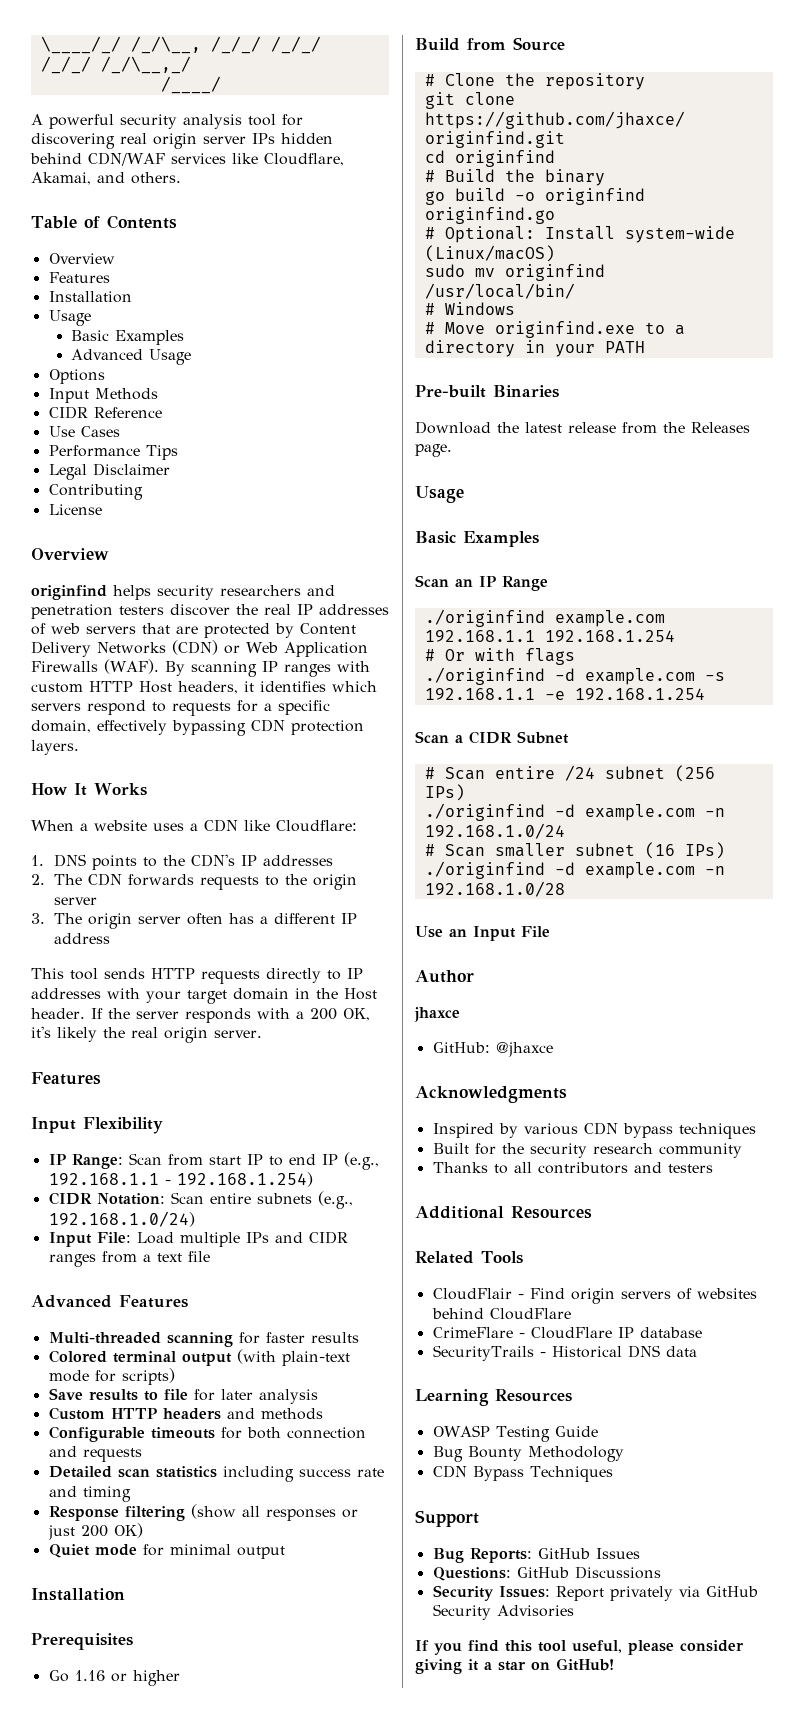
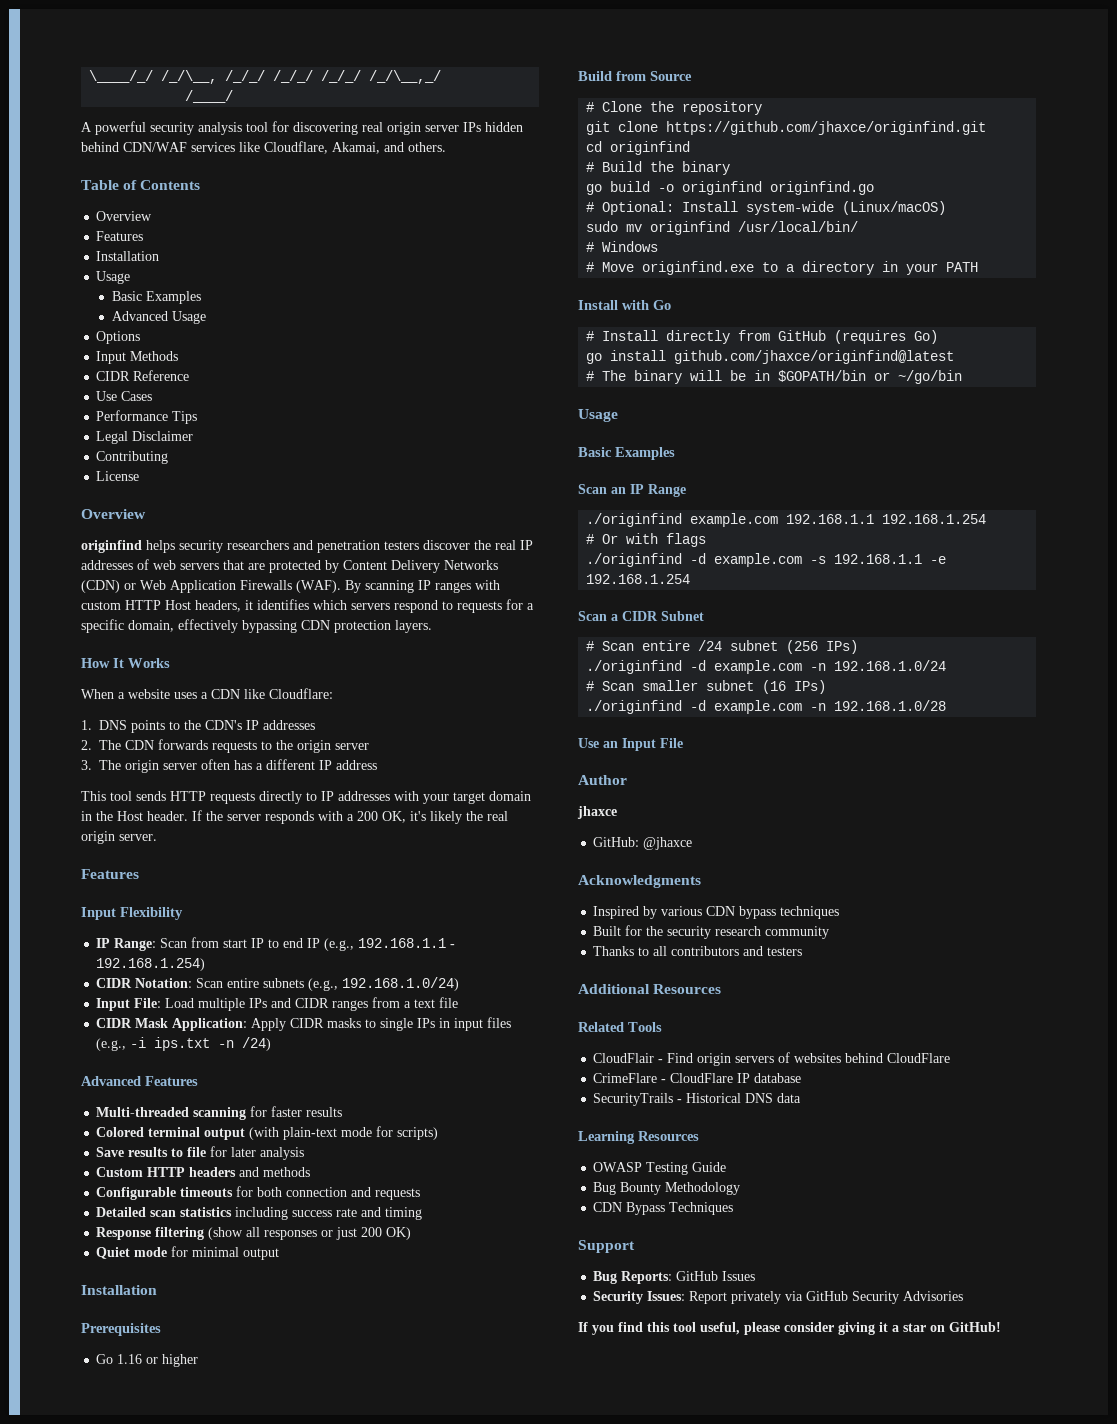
+ CIDR Mask Application: Apply CIDR masks to single IPs in input files (e.g., -i ips.txt -n /24)
- Pre-built Binaries
- Download the latest release from the Releases page.
+ Install with Go
+ # Install directly from GitHub (requires Go)
+ go install github.com/jhaxce/originfind@latest
+ # The binary will be in $GOPATH/bin or ~/go/bin
- Questions: GitHub Discussions

